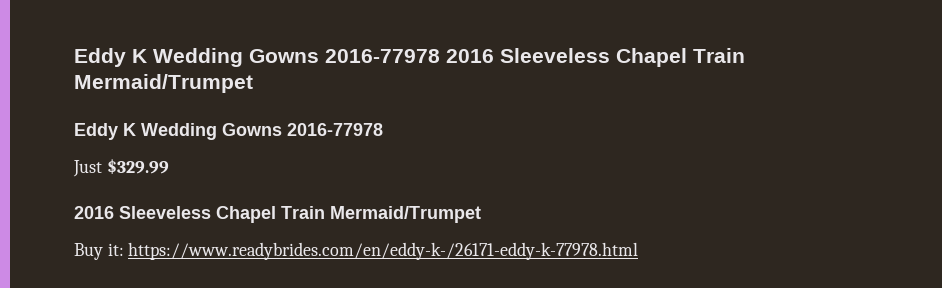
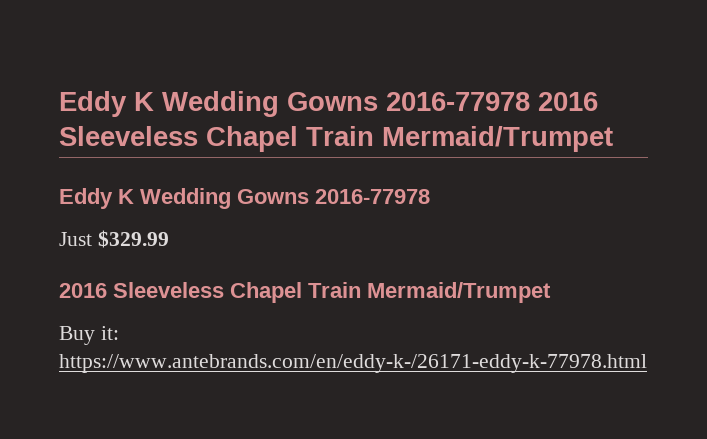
- Buy it: https://www.readybrides.com/en/eddy-k-/26171-eddy-k-77978.html
+ Buy it: https://www.antebrands.com/en/eddy-k-/26171-eddy-k-77978.html

